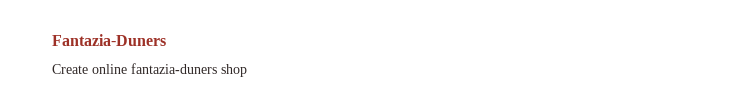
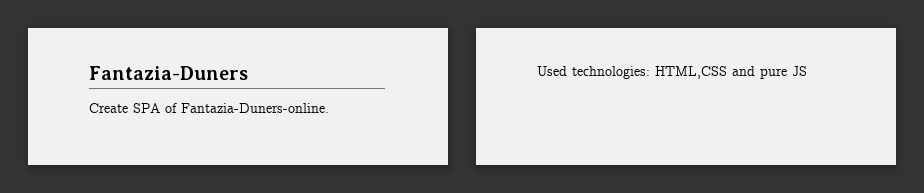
- Create online fantazia-duners shop
+ Create SPA of Fantazia-Duners-online.
+ Used technologies: HTML,CSS and pure JS

